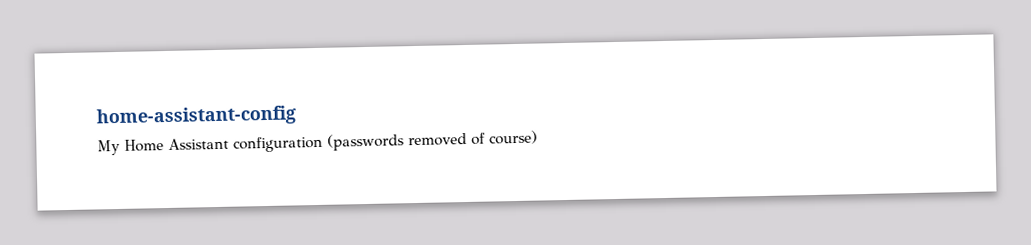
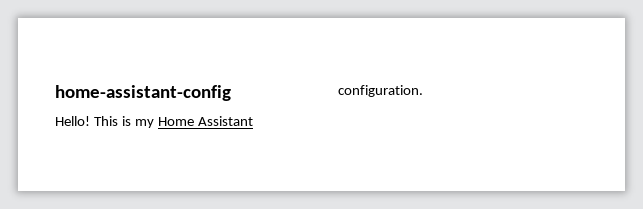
- My Home Assistant configuration (passwords removed of course)
+ Hello! This is my Home Assistant configuration.

